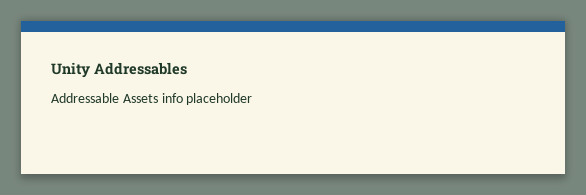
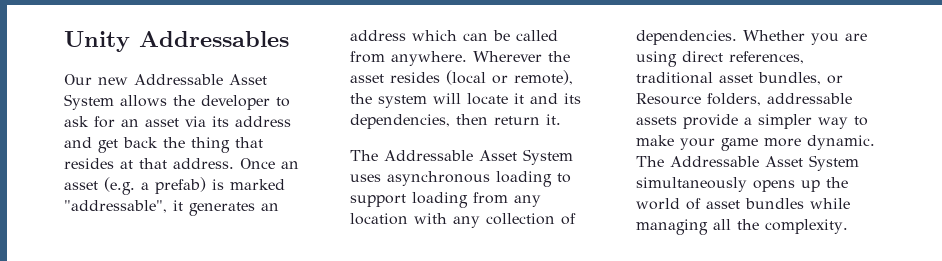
- Addressable Assets info placeholder
+ Our new Addressable Asset System allows the developer to ask for an asset via its address and get back the thing that resides at that address. Once an asset (e.g. a prefab) is marked "addressable", it generates an address which can be called from anywhere. Wherever the asset resides (local or remote), the system will locate it and its dependencies, then return it.
+ The Addressable Asset System uses asynchronous loading to support loading from any location with any collection of dependencies. Whether you are using direct references, traditional asset bundles, or Resource folders, addressable assets provide a simpler way to make your game more dynamic. The Addressable Asset System simultaneously opens up the world of asset bundles while managing all the complexity.

